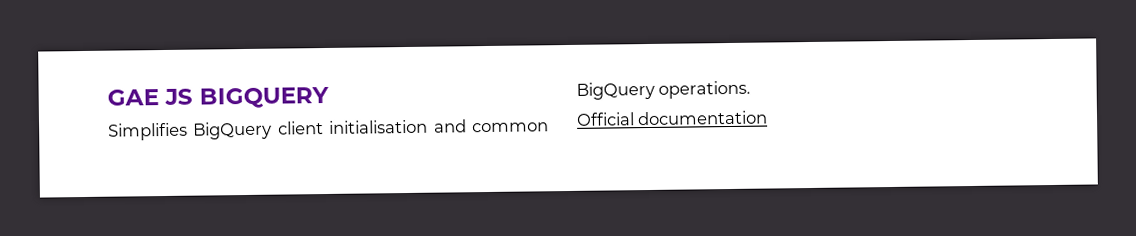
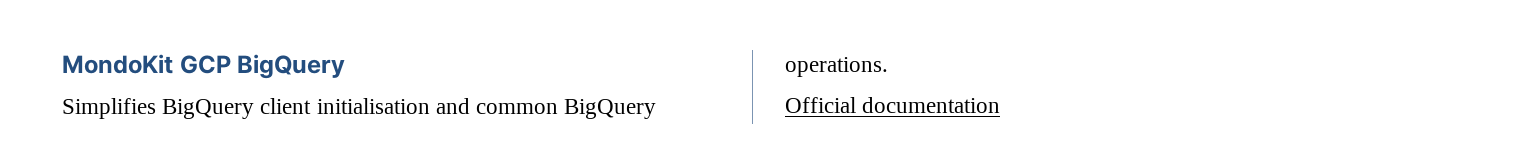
- GAE JS BIGQUERY
+ MondoKit GCP BigQuery

